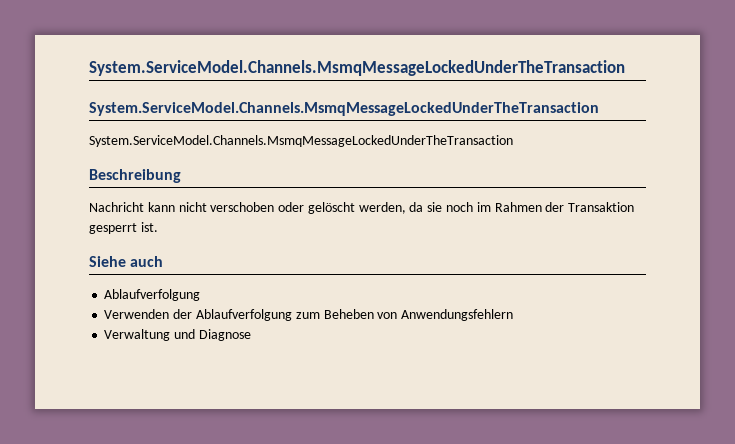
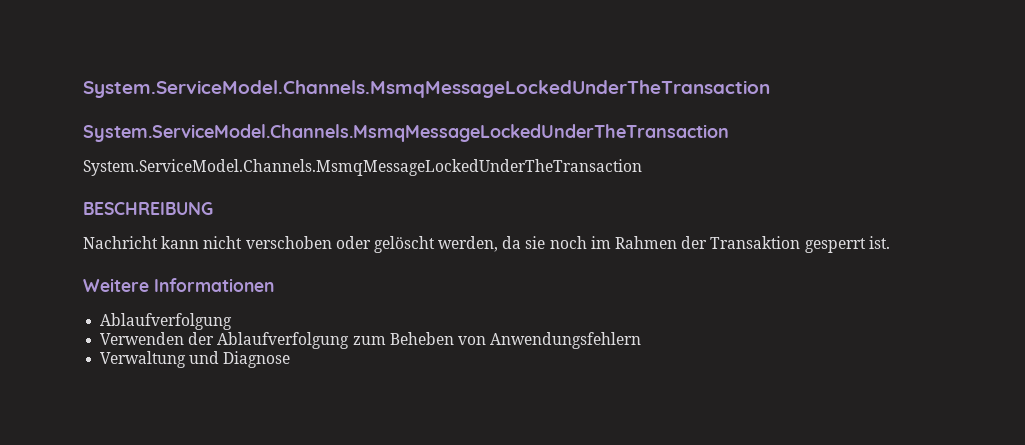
- Beschreibung
+ BESCHREIBUNG
- Siehe auch
+ Weitere Informationen

